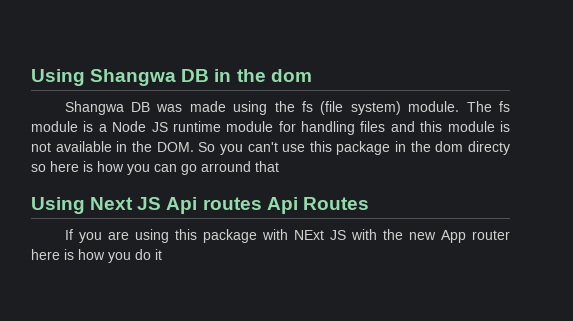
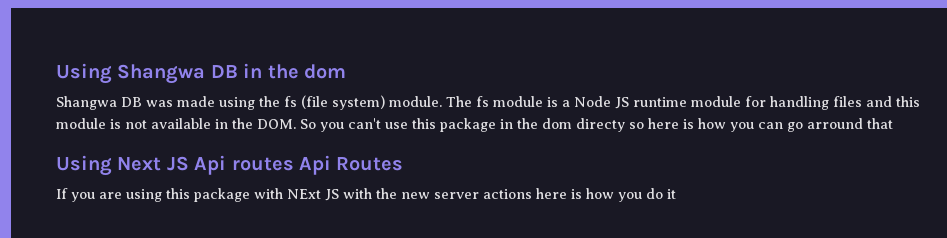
- If you are using this package with NExt JS with the new App router here is how you do it
+ If you are using this package with NExt JS with the new server actions here is how you do it

